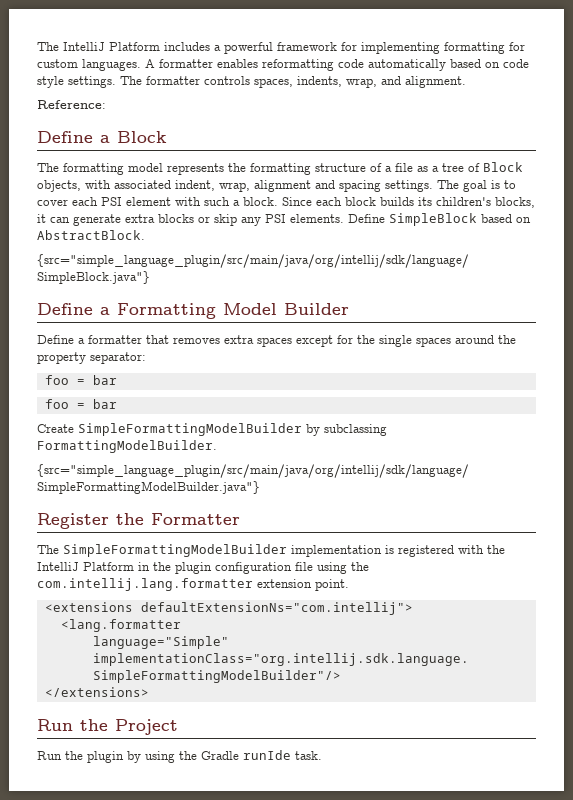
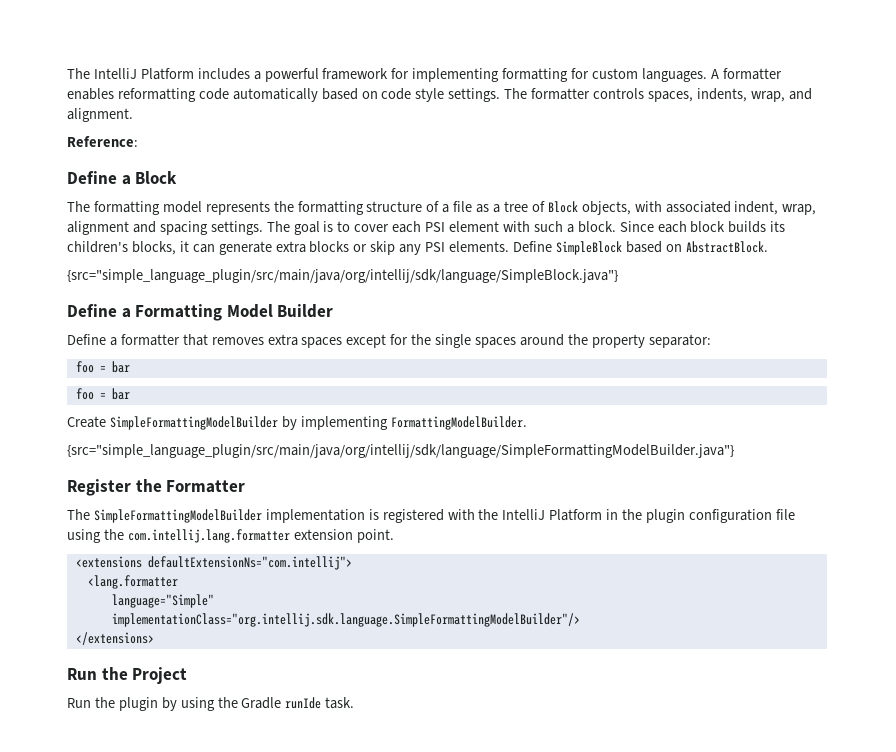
- Create SimpleFormattingModelBuilder by subclassing FormattingModelBuilder.
+ Create SimpleFormattingModelBuilder by implementing FormattingModelBuilder.

